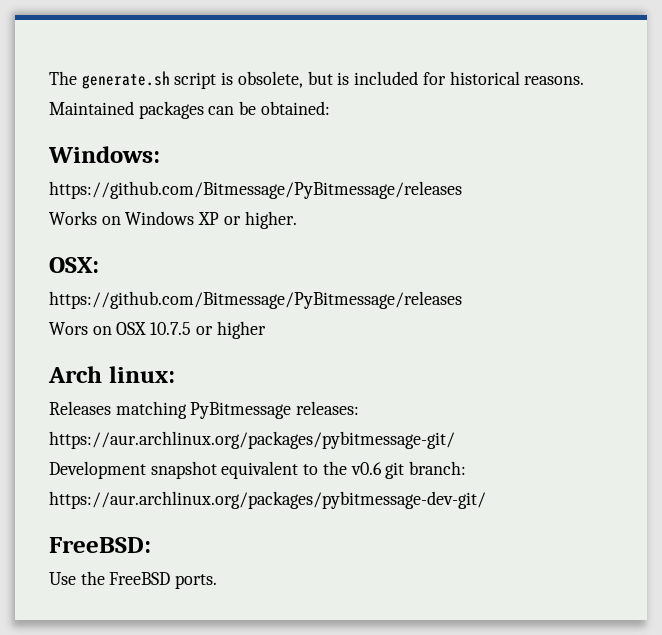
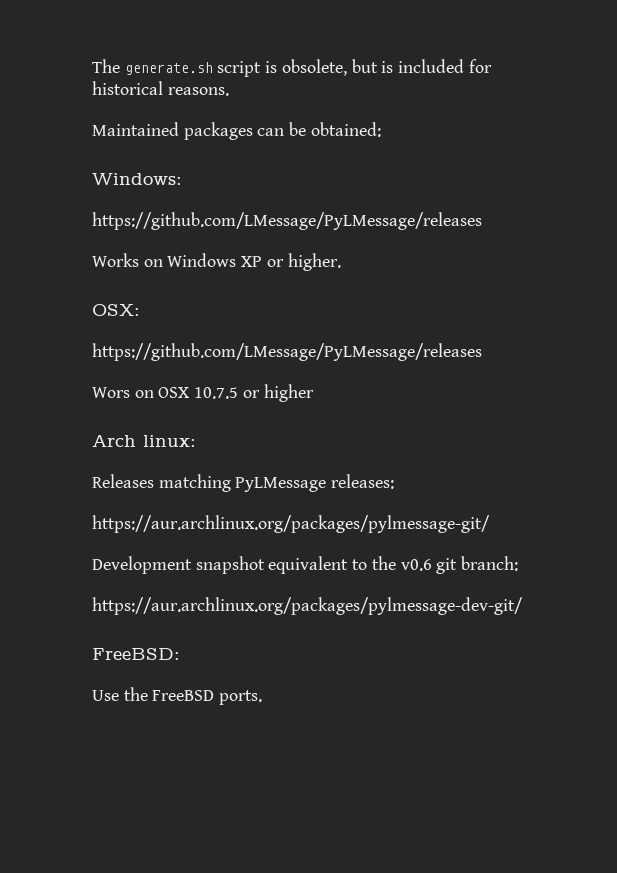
  Windows:
- https://github.com/Bitmessage/PyBitmessage/releases
+ https://github.com/LMessage/PyLMessage/releases
  OSX:
- https://github.com/Bitmessage/PyBitmessage/releases
+ https://github.com/LMessage/PyLMessage/releases
- Releases matching PyBitmessage releases:
+ Releases matching PyLMessage releases:
- https://aur.archlinux.org/packages/pybitmessage-git/
+ https://aur.archlinux.org/packages/pylmessage-git/
- https://aur.archlinux.org/packages/pybitmessage-dev-git/
+ https://aur.archlinux.org/packages/pylmessage-dev-git/

